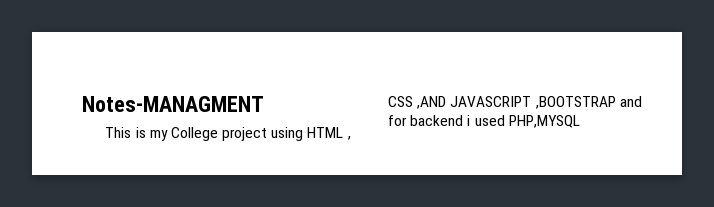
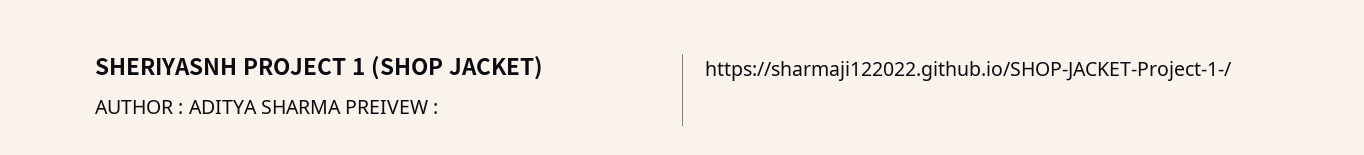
- Notes-MANAGMENT
- This is my College project using HTML , CSS ,AND JAVASCRIPT ,BOOTSTRAP and for backend i used PHP,MYSQL
+ SHERIYASNH PROJECT 1 (SHOP JACKET)
+ AUTHOR : ADITYA SHARMA PREIVEW : https://sharmaji122022.github.io/SHOP-JACKET-Project-1-/

